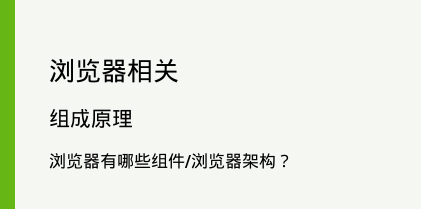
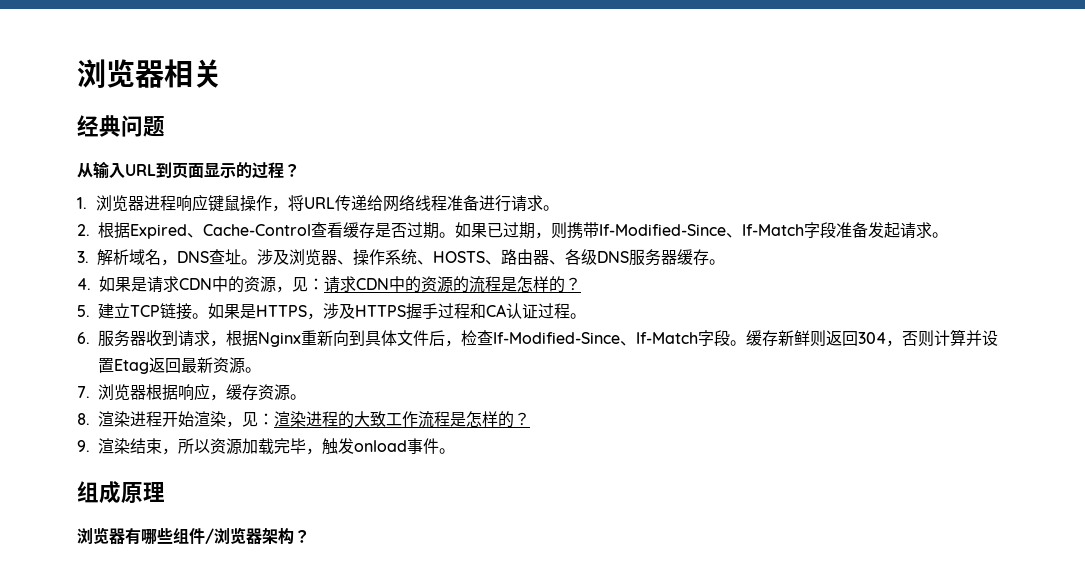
+ 经典问题
+ 从输入URL到页面显示的过程？
+ 1.浏览器进程响应键鼠操作，将URL传递给网络线程准备进行请求。
+ 2.根据Expired、Cache-Control查看缓存是否过期。如果已过期，则携带If-Modified-Since、If-Match字段准备发起请求。
+ 3.解析域名，DNS查址。涉及浏览器、操作系统、HOSTS、路由器、各级DNS服务器缓存。
+ 4.如果是请求CDN中的资源，见：请求CDN中的资源的流程是怎样的？
+ 5.建立TCP链接。如果是HTTPS，涉及HTTPS握手过程和CA认证过程。
+ 6.服务器收到请求，根据Nginx重新向到具体文件后，检查If-Modified-Since、If-Match字段。缓存新鲜则返回304，否则计算并设置Etag返回最新资源。
+ 7.浏览器根据响应，缓存资源。
+ 8.渲染进程开始渲染，见：渲染进程的大致工作流程是怎样的？
+ 9.渲染结束，所以资源加载完毕，触发onload事件。

